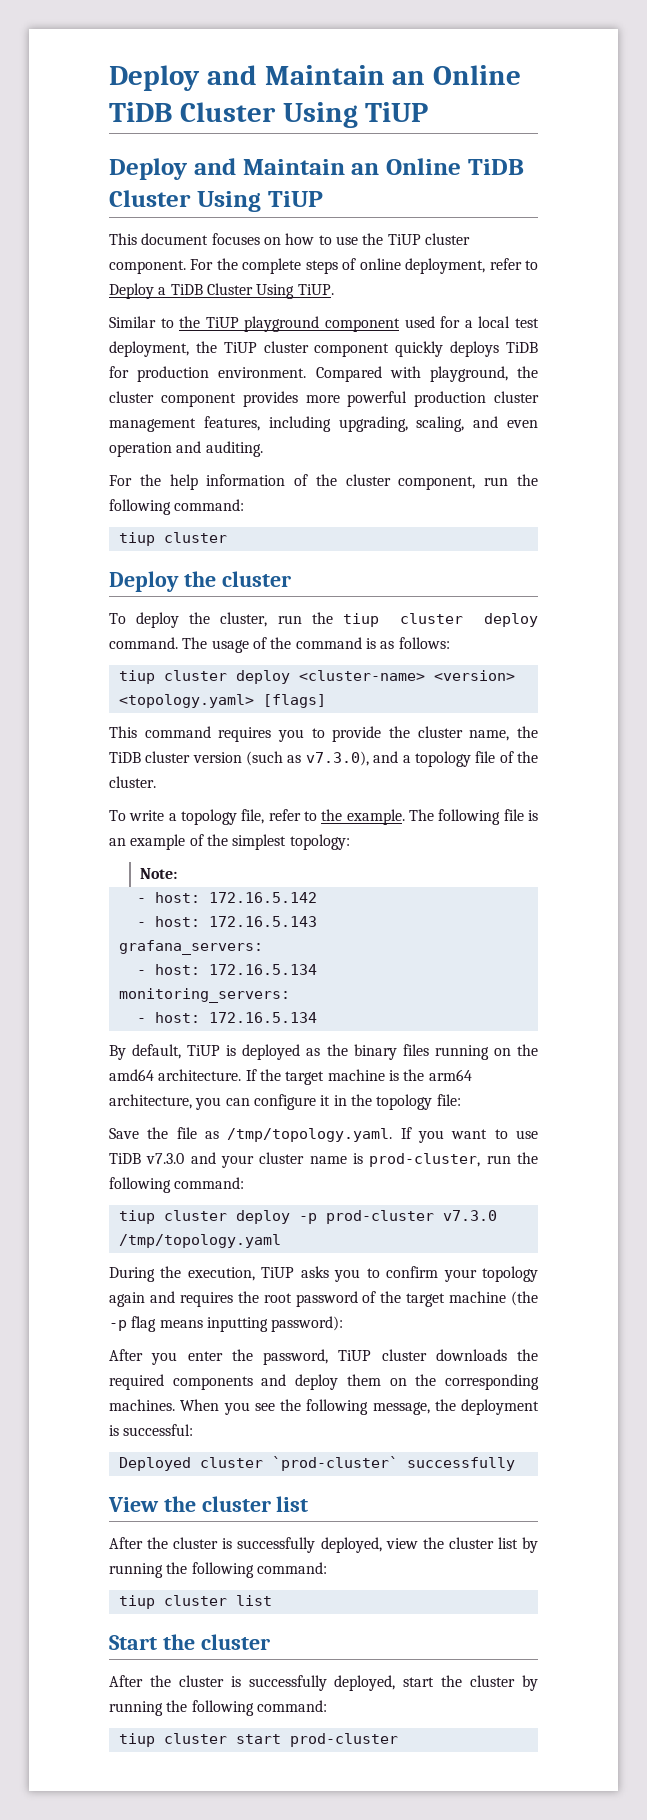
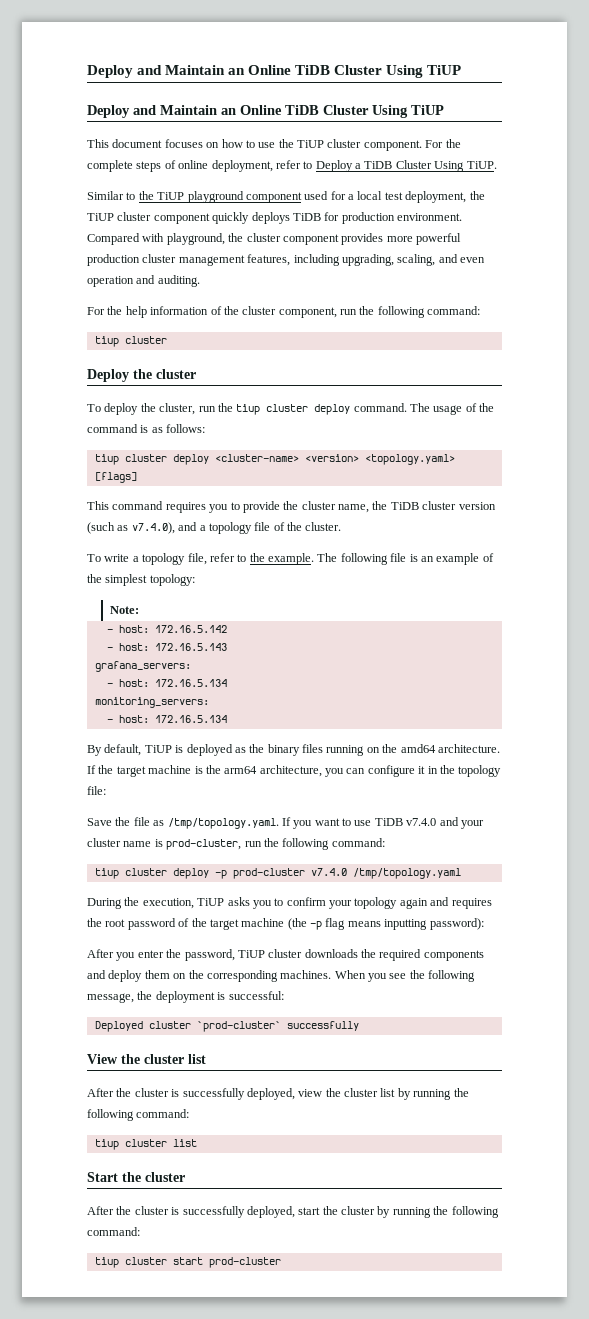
- This command requires you to provide the cluster name, the TiDB cluster version (such as v7.3.0), and a topology file of the cluster.
+ This command requires you to provide the cluster name, the TiDB cluster version (such as v7.4.0), and a topology file of the cluster.
- Save the file as /tmp/topology.yaml. If you want to use TiDB v7.3.0 and your cluster name is prod-cluster, run the following command:
+ Save the file as /tmp/topology.yaml. If you want to use TiDB v7.4.0 and your cluster name is prod-cluster, run the following command:
- tiup cluster deploy -p prod-cluster v7.3.0 /tmp/topology.yaml
+ tiup cluster deploy -p prod-cluster v7.4.0 /tmp/topology.yaml

